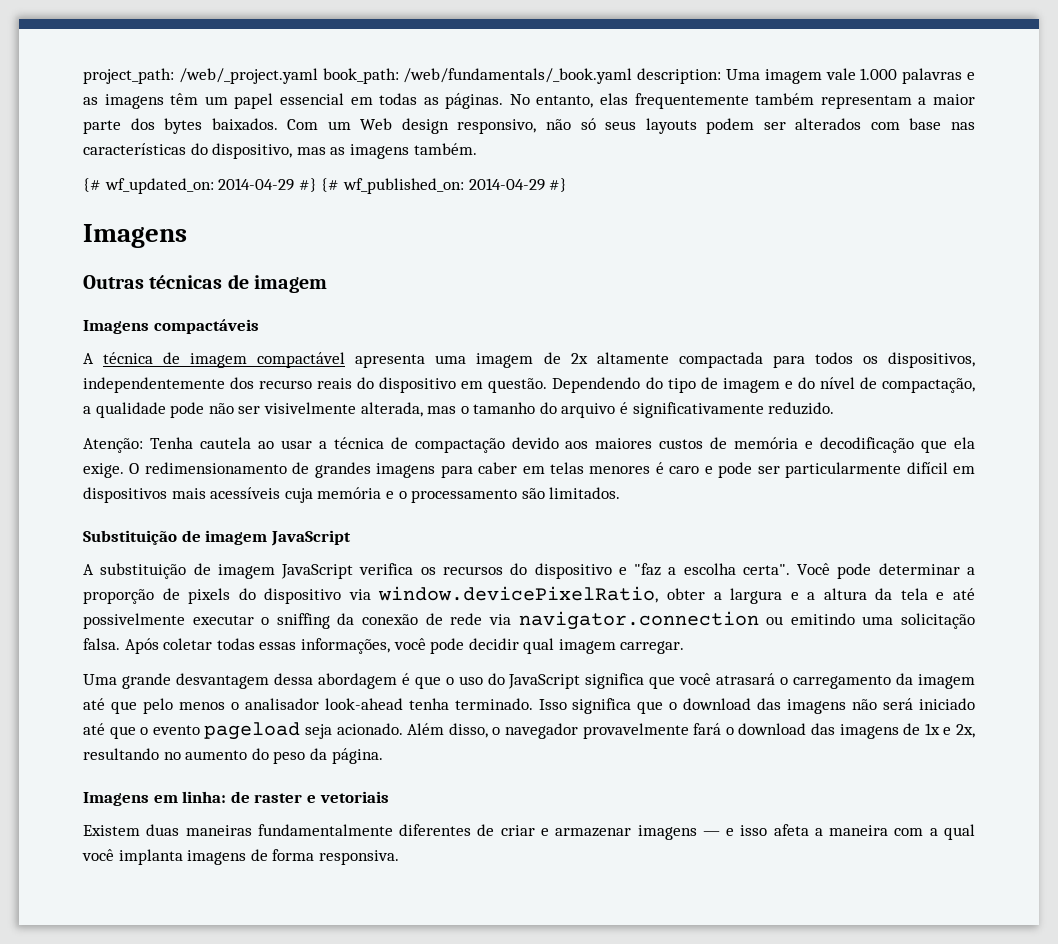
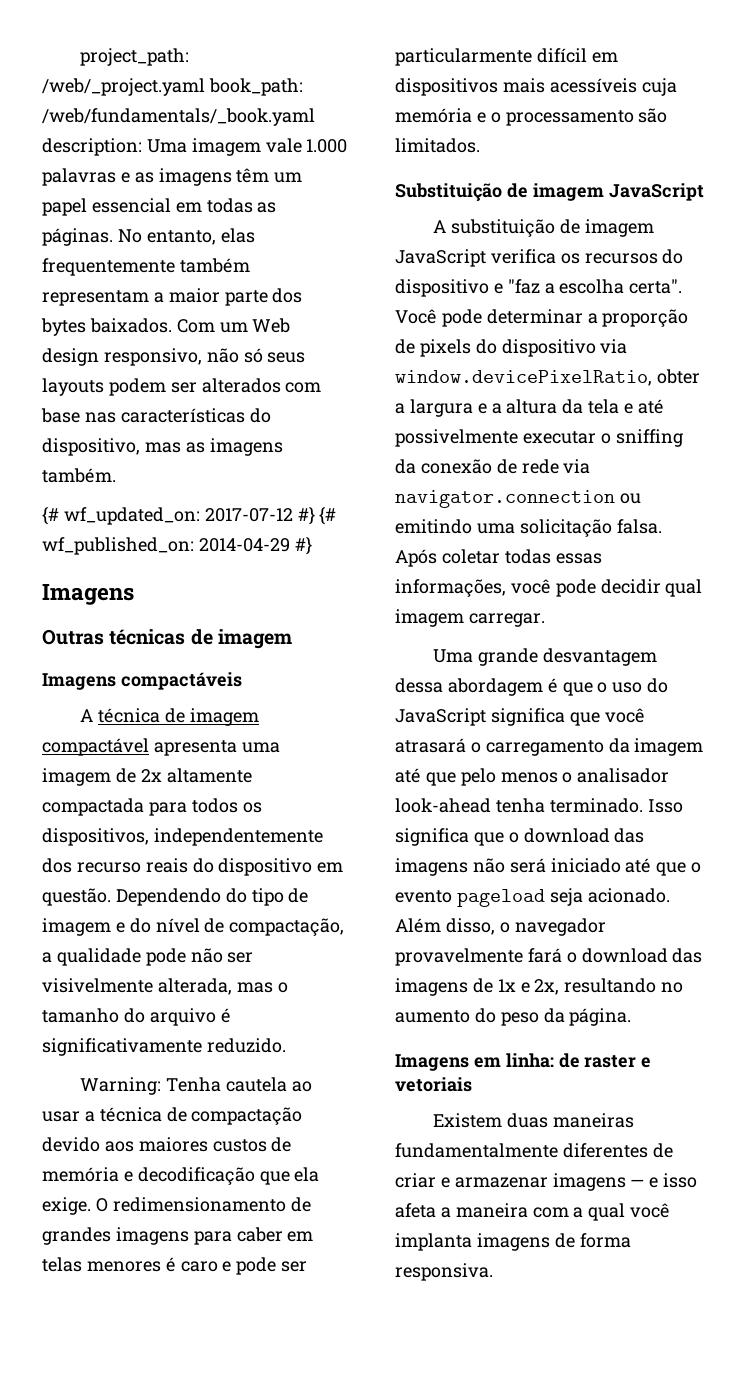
- {# wf_updated_on: 2014-04-29 #} {# wf_published_on: 2014-04-29 #}
+ {# wf_updated_on: 2017-07-12 #} {# wf_published_on: 2014-04-29 #}
- Atenção: Tenha cautela ao usar a técnica de compactação devido aos maiores custos de memória e decodificação que ela exige.
+ Warning: Tenha cautela ao usar a técnica de compactação devido aos maiores custos de memória e decodificação que ela exige.

